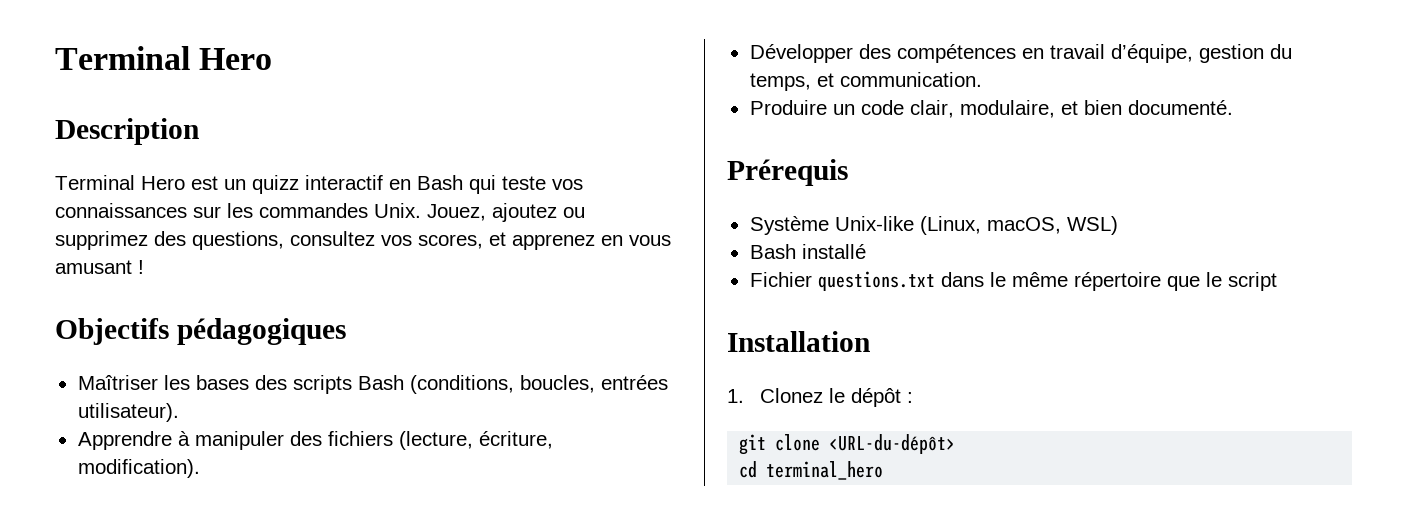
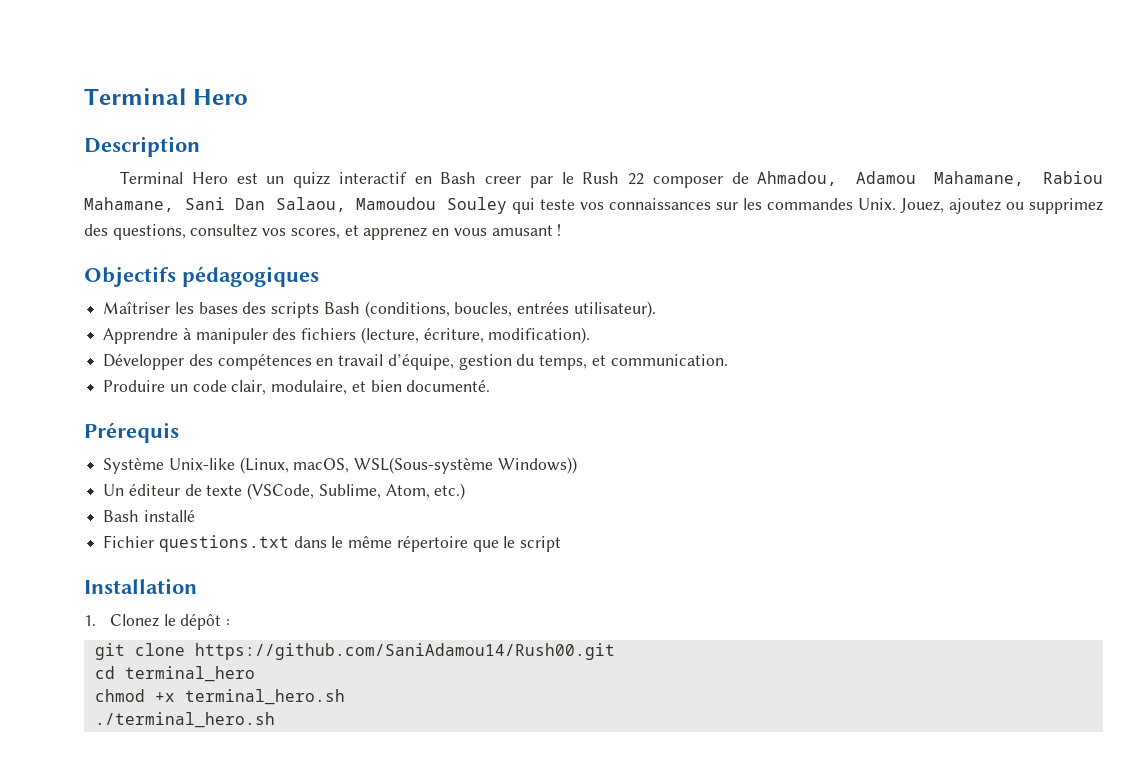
- Terminal Hero est un quizz interactif en Bash qui teste vos connaissances sur les commandes Unix.
+ Terminal Hero est un quizz interactif en Bash creer par le Rush 22 composer de Ahmadou, Adamou Mahamane, Rabiou Mahamane, Sani Dan Salaou, Mamoudou Souley qui teste vos connaissances sur les commandes Unix.
- Système Unix-like (Linux, macOS, WSL)
+ Système Unix-like (Linux, macOS, WSL(Sous-système Windows))
+ Un éditeur de texte (VSCode, Sublime, Atom, etc.)
- git clone <URL-du-dépôt>
+ git clone https://github.com/SaniAdamou14/Rush00.git
+ chmod +x terminal_hero.sh
+ ./terminal_hero.sh

